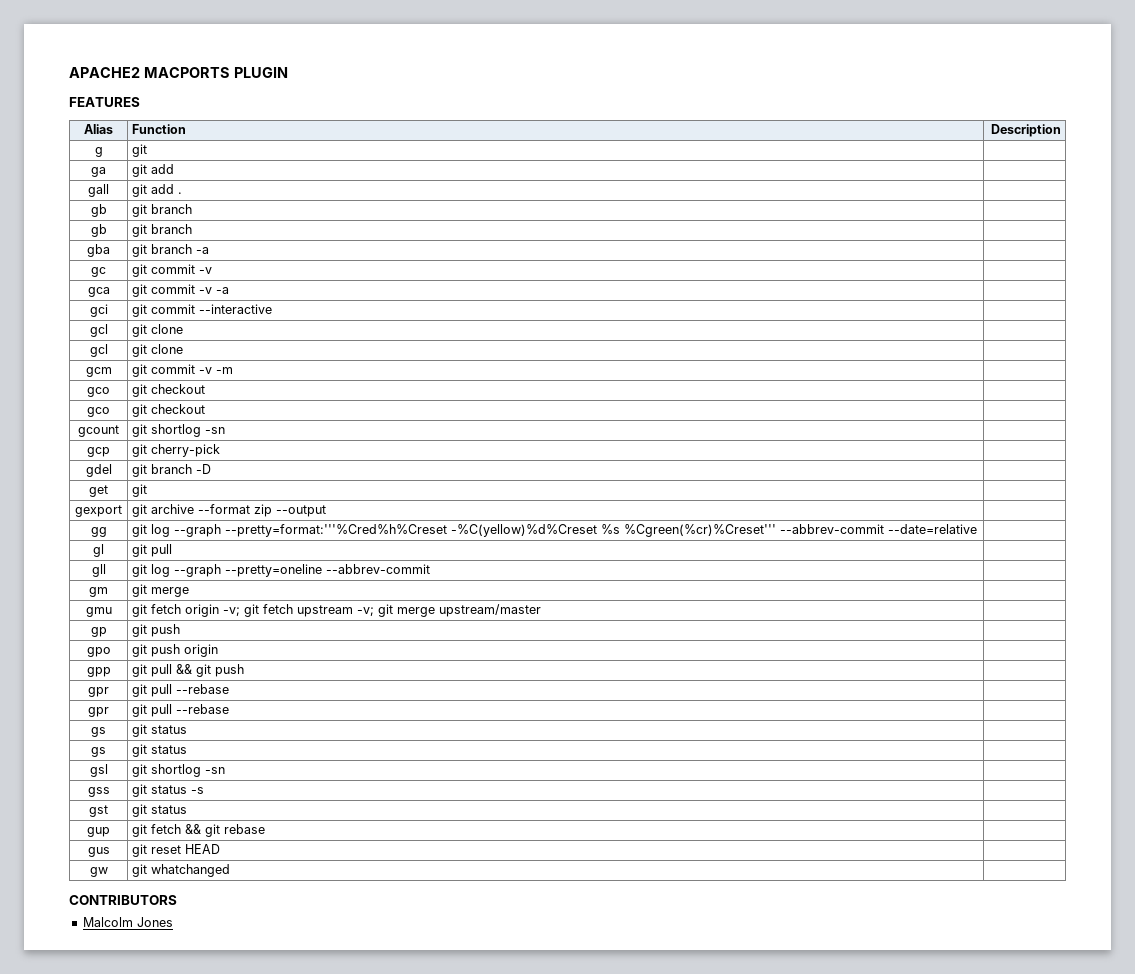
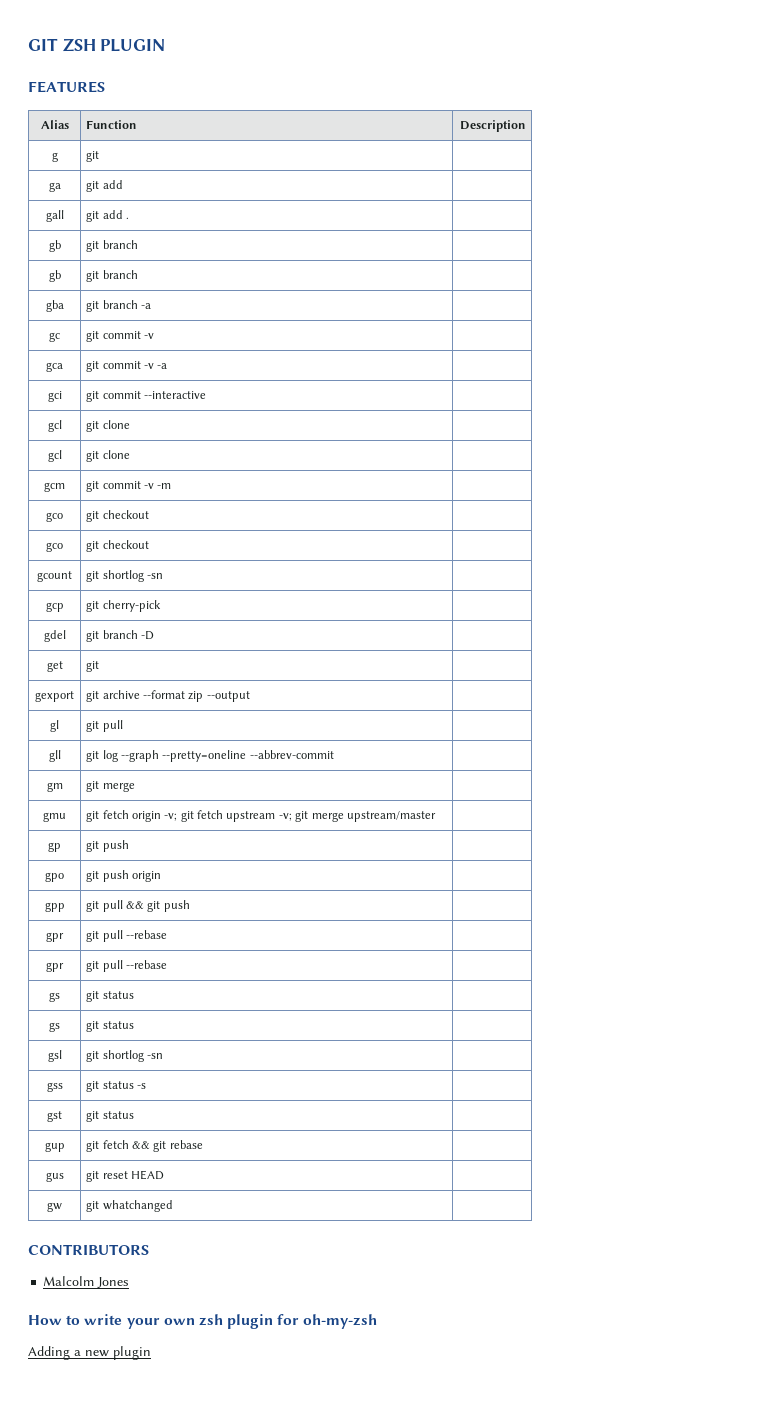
- APACHE2 MACPORTS PLUGIN
+ GIT ZSH PLUGIN
- gg | git log --graph --pretty=format:'''%Cred%h%Creset -%C(yellow)%d%Creset %s %Cgreen(%cr)%Creset''' --abbrev-commit --date=relative |
+ How to write your own zsh plugin for oh-my-zsh
+ Adding a new plugin

